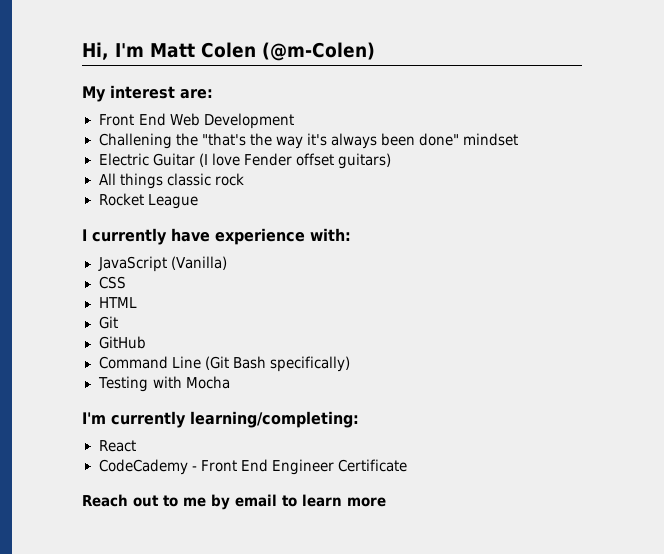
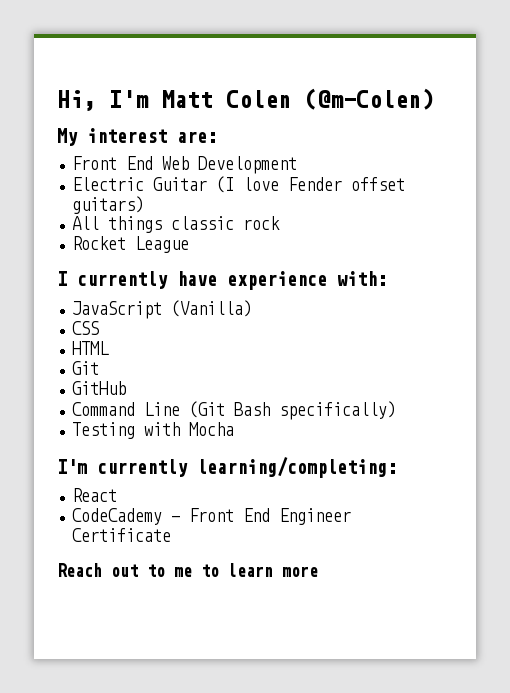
- Challening the "that's the way it's always been done" mindset
- Reach out to me by email to learn more
+ Reach out to me to learn more

